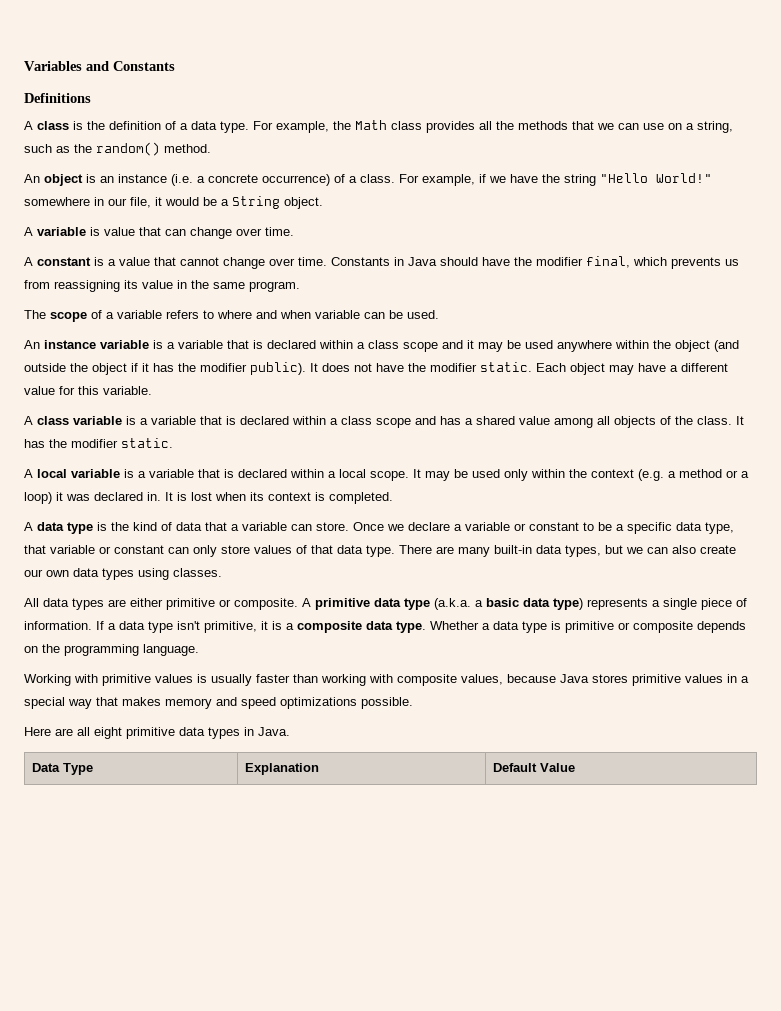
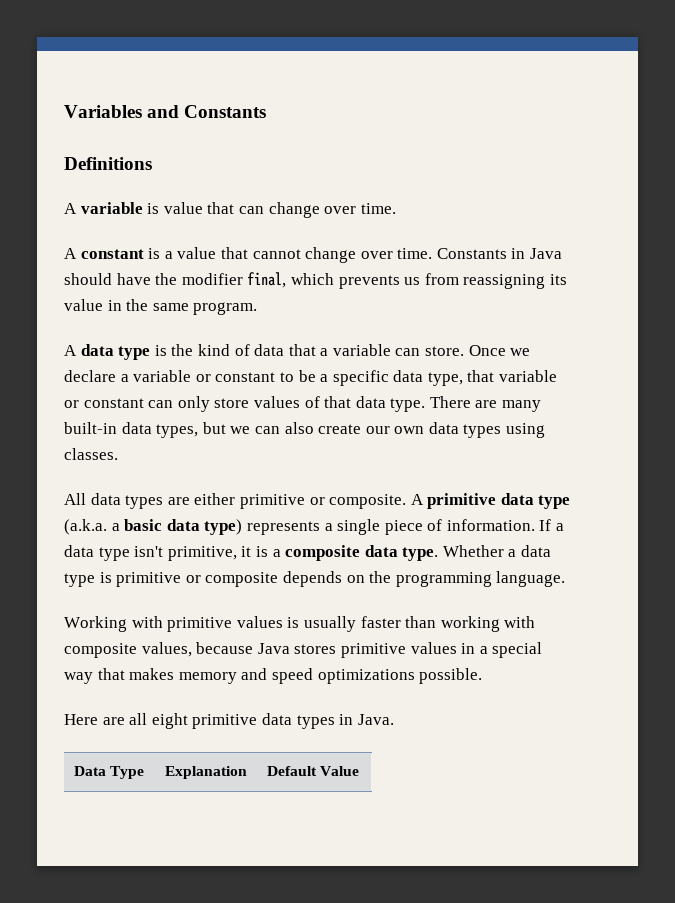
- A class is the definition of a data type. For example, the Math class provides all the methods that we can use on a string, such as the random() method.
- An object is an instance (i.e. a concrete occurrence) of a class. For example, if we have the string "Hello World!" somewhere in our file, it would be a String object.
- The scope of a variable refers to where and when variable can be used.
- An instance variable is a variable that is declared within a class scope and it may be used anywhere within the object (and outside the object if it has the modifier public). It does not have the modifier static. Each object may have a different value for this variable.
- A class variable is a variable that is declared within a class scope and has a shared value among all objects of the class. It has the modifier static.
- A local variable is a variable that is declared within a local scope. It may be used only within the context (e.g. a method or a loop) it was declared in. It is lost when its context is completed.

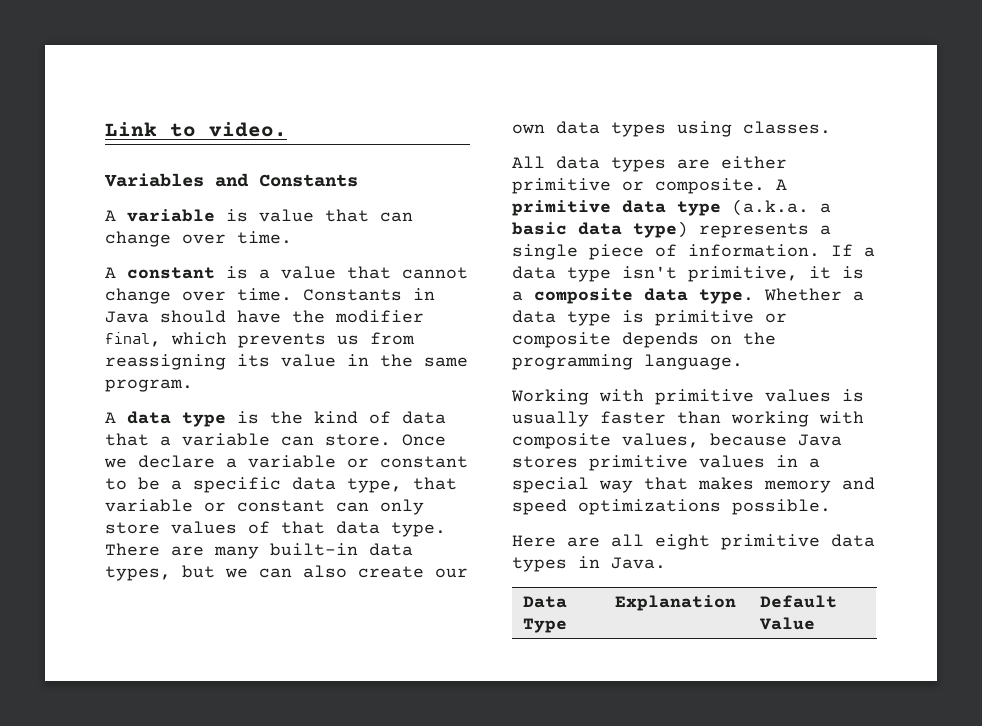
+ Link to video.
- Definitions

